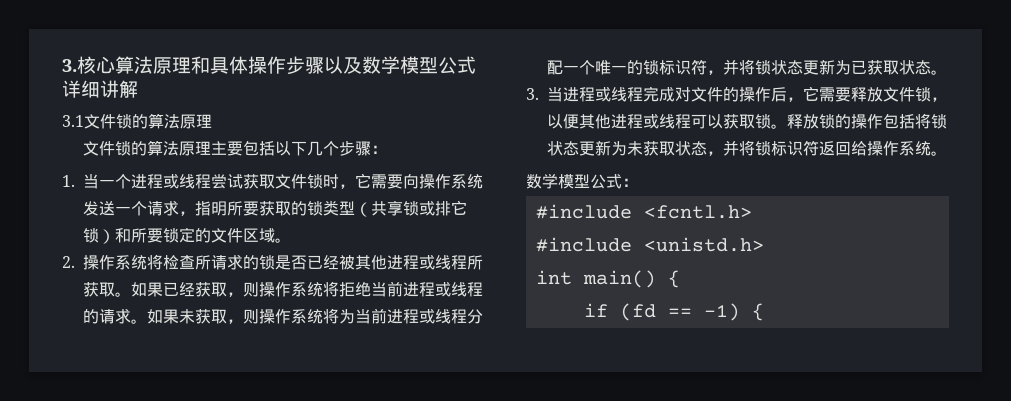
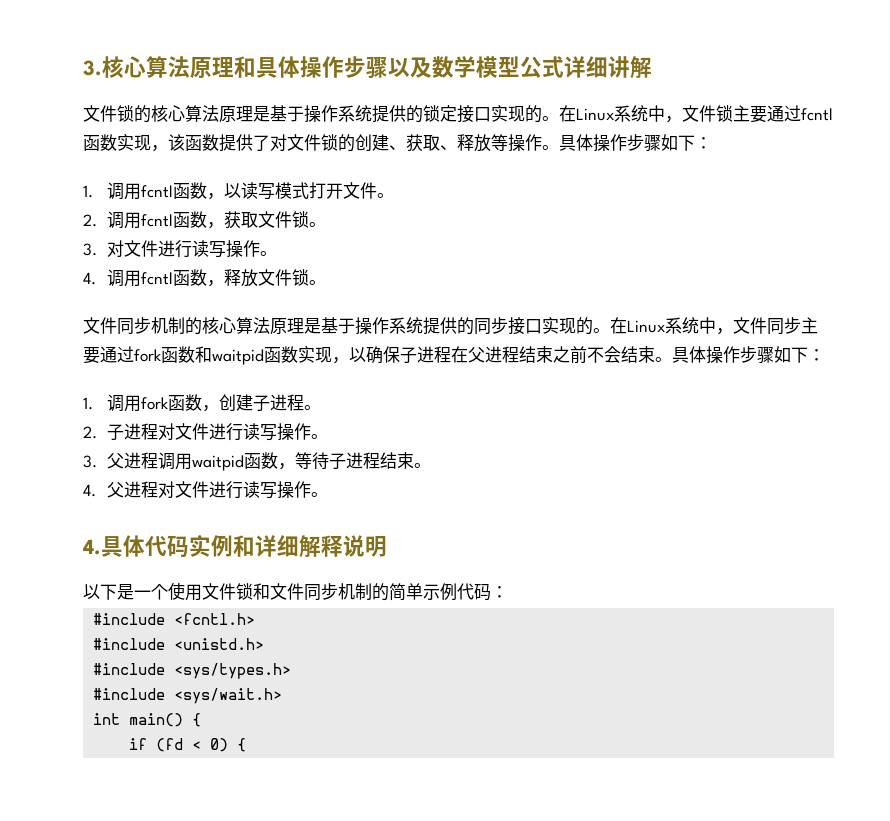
- 3.1文件锁的算法原理
- 文件锁的算法原理主要包括以下几个步骤：
- 1.当一个进程或线程尝试获取文件锁时，它需要向操作系统发送一个请求，指明所要获取的锁类型（共享锁或排它锁）和所要锁定的文件区域。
- 2.操作系统将检查所请求的锁是否已经被其他进程或线程所获取。如果已经获取，则操作系统将拒绝当前进程或线程的请求。如果未获取，则操作系统将为当前进程或线程分配一个唯一的锁标识符，并将锁状态更新为已获取状态。
- 3.当进程或线程完成对文件的操作后，它需要释放文件锁，以便其他进程或线程可以获取锁。释放锁的操作包括将锁状态更新为未获取状态，并将锁标识符返回给操作系统。
- 数学模型公式：
+ 文件锁的核心算法原理是基于操作系统提供的锁定接口实现的。在Linux系统中，文件锁主要通过fcntl函数实现，该函数提供了对文件锁的创建、获取、释放等操作。具体操作步骤如下：
+ 1.调用fcntl函数，以读写模式打开文件。
+ 2.调用fcntl函数，获取文件锁。
+ 3.对文件进行读写操作。
+ 4.调用fcntl函数，释放文件锁。
+ 文件同步机制的核心算法原理是基于操作系统提供的同步接口实现的。在Linux系统中，文件同步主要通过fork函数和waitpid函数实现，以确保子进程在父进程结束之前不会结束。具体操作步骤如下：
+ 1.调用fork函数，创建子进程。
+ 2.子进程对文件进行读写操作。
+ 3.父进程调用waitpid函数，等待子进程结束。
+ 4.父进程对文件进行读写操作。
+ 4.具体代码实例和详细解释说明
+ 以下是一个使用文件锁和文件同步机制的简单示例代码：
+ #include <sys/types.h>
+ #include <sys/wait.h>
- if (fd == -1) {
+ if (fd < 0) {

